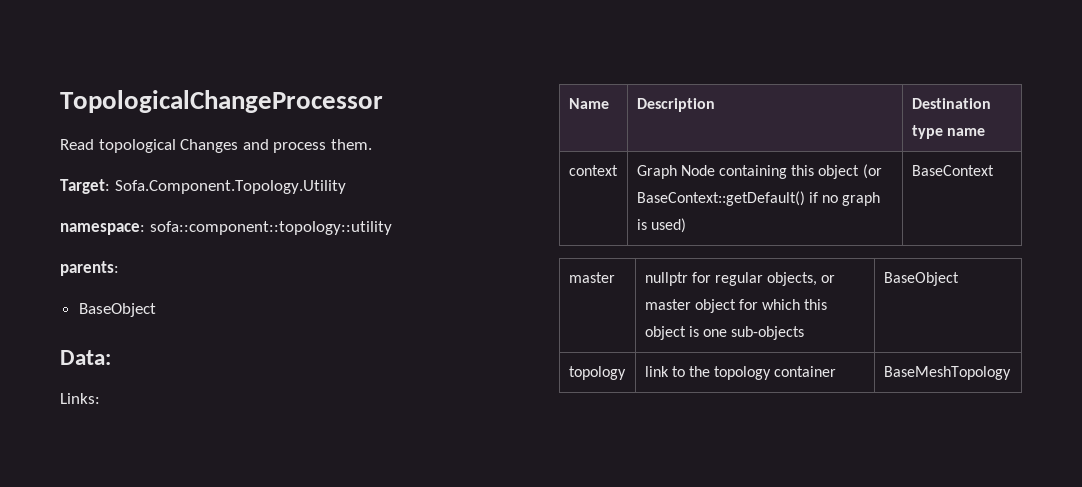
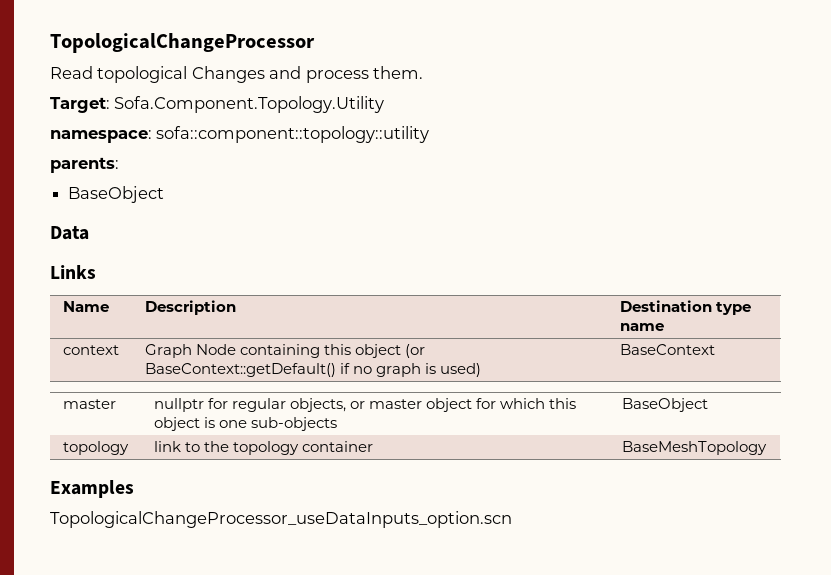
- Data:
- Links:
+ Data
+ Links
+ Examples
+ TopologicalChangeProcessor_useDataInputs_option.scn

